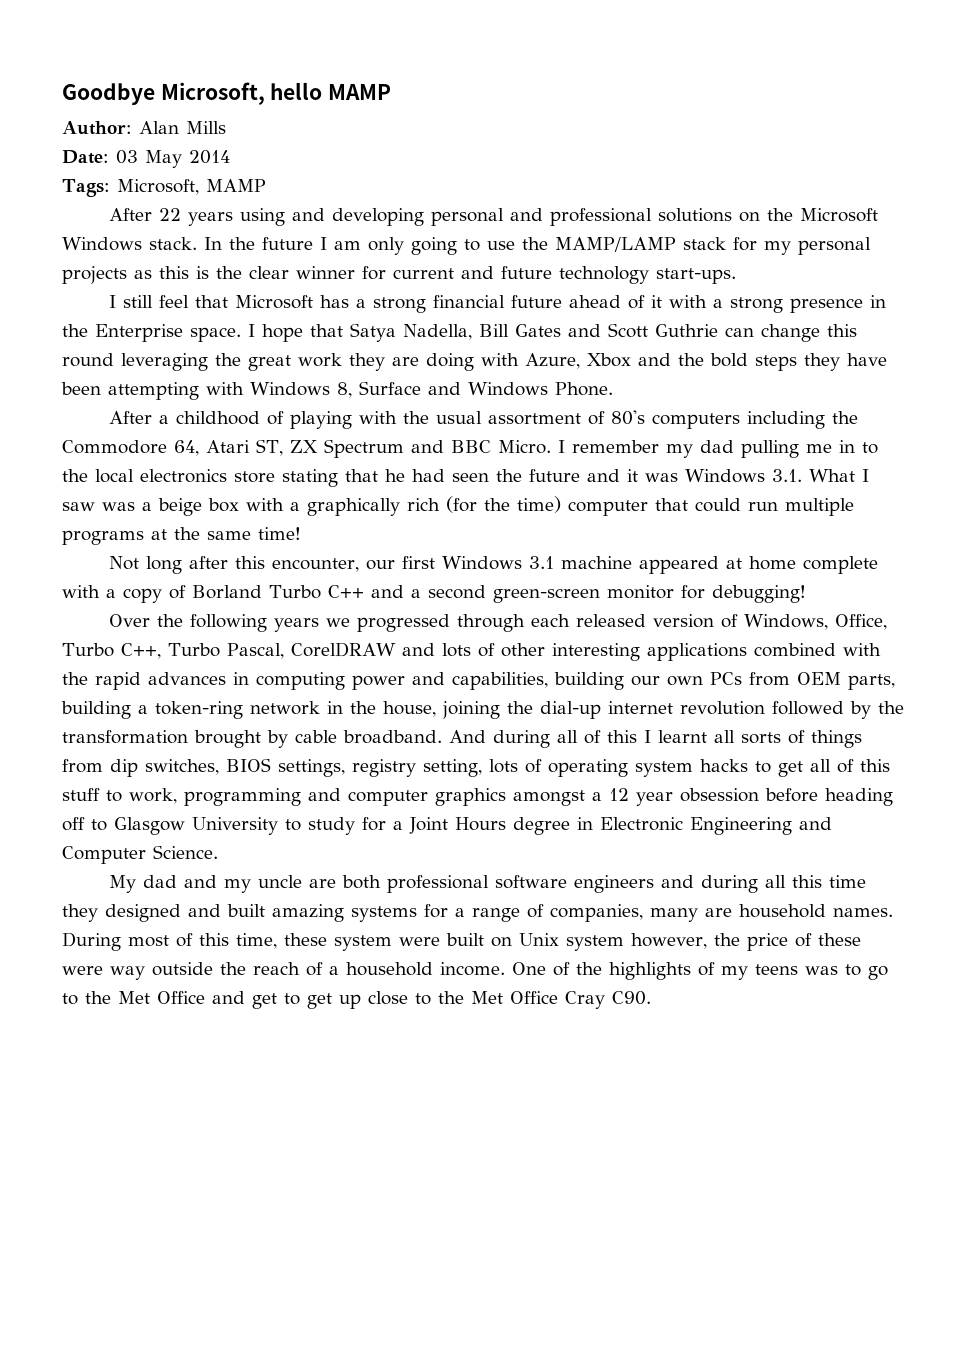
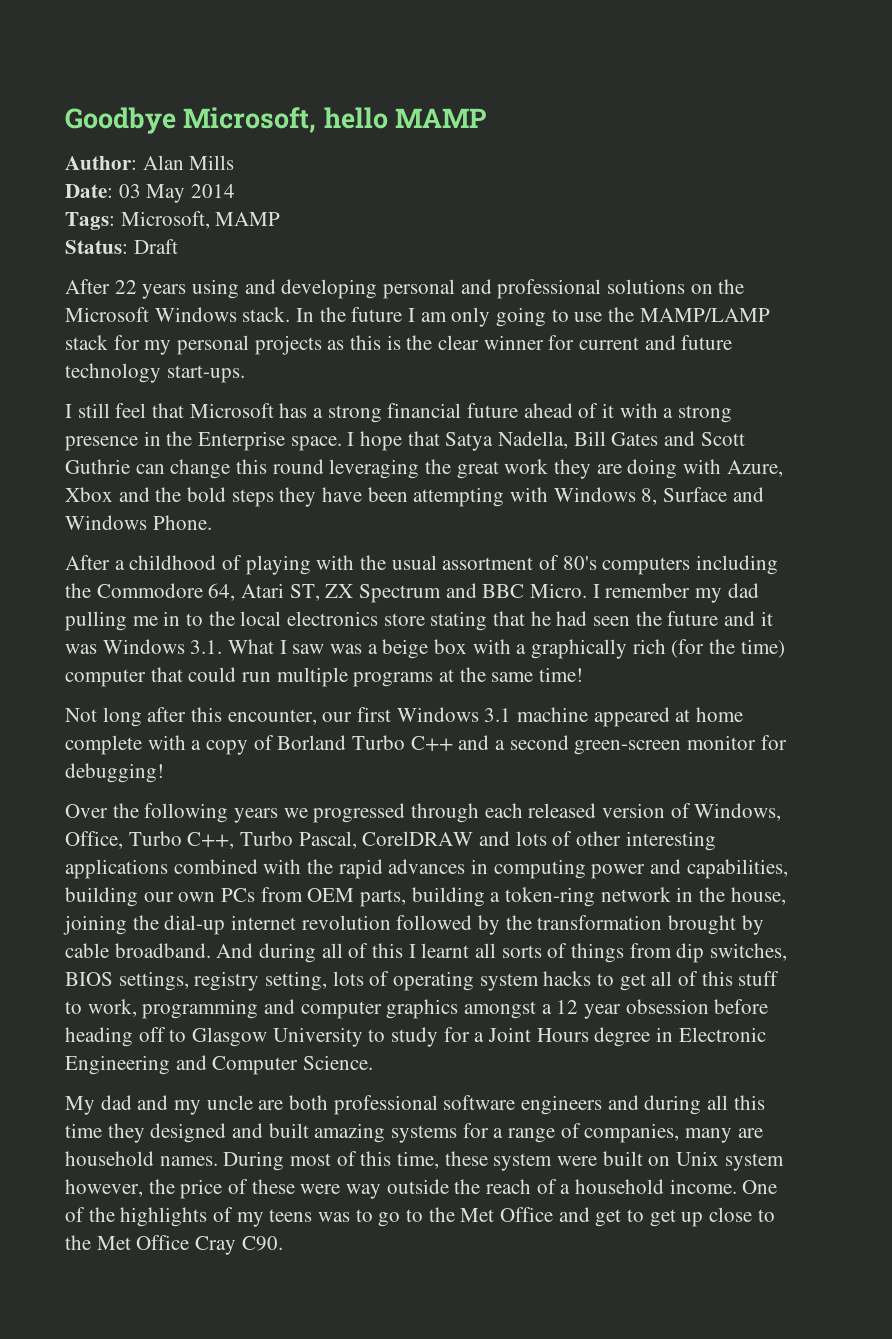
+ Status: Draft

